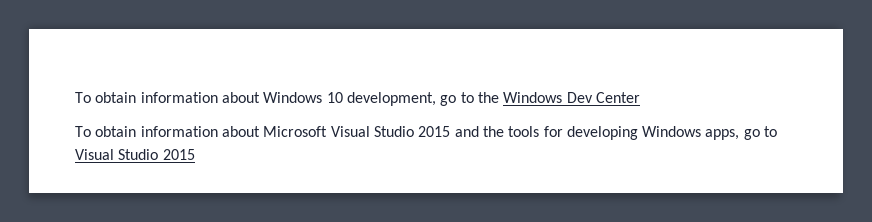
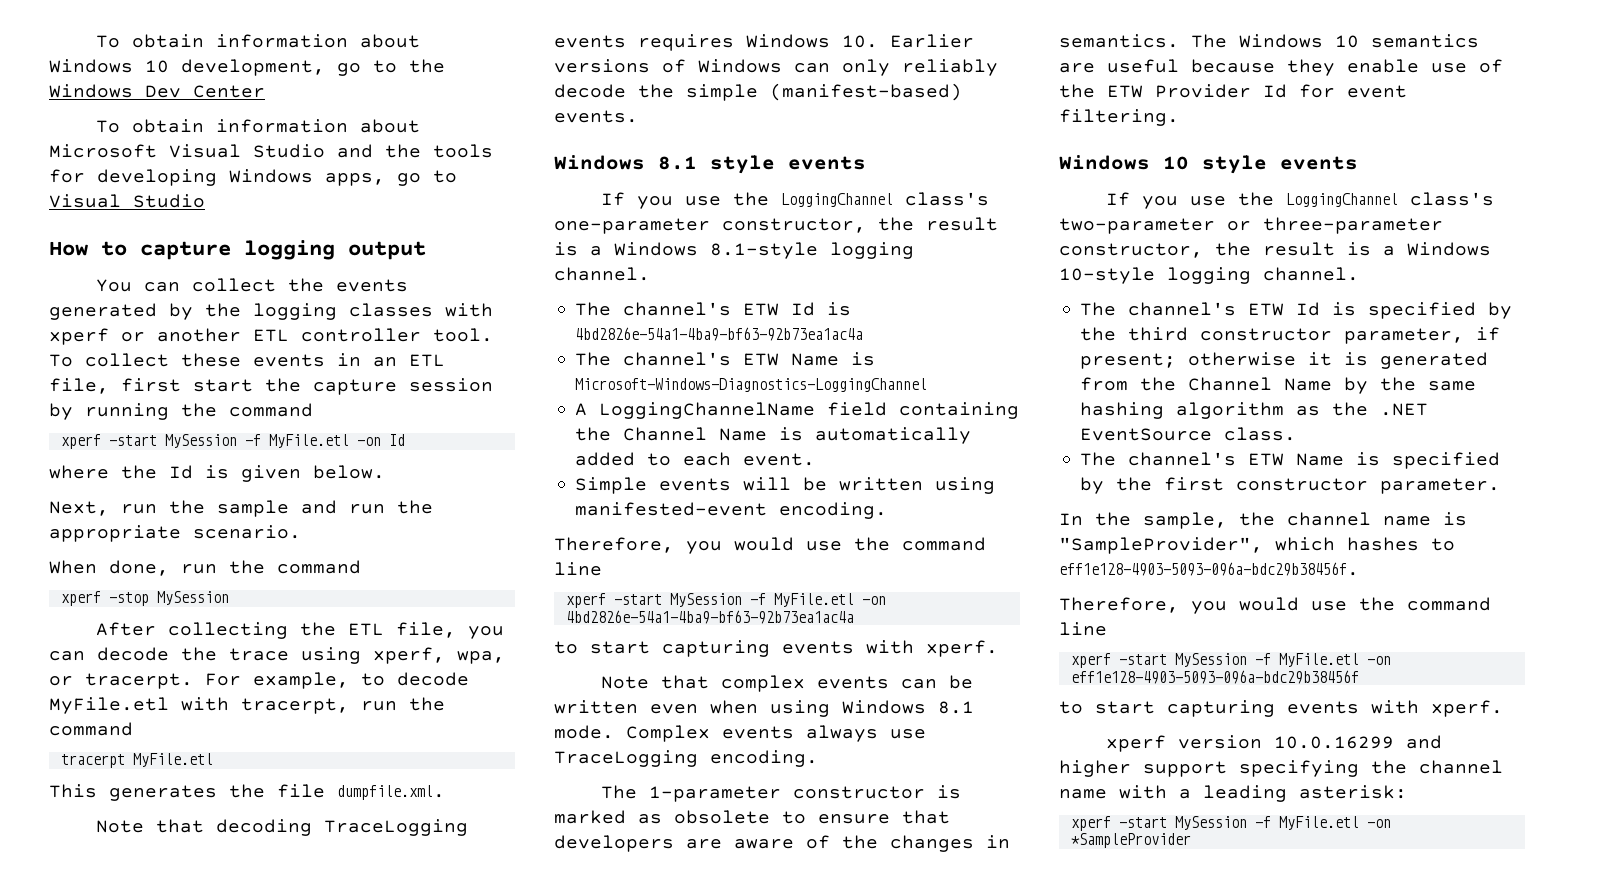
- To obtain information about Microsoft Visual Studio 2015 and the tools for developing Windows apps, go to Visual Studio 2015
+ To obtain information about Microsoft Visual Studio and the tools for developing Windows apps, go to Visual Studio
+ How to capture logging output
+ You can collect the events generated by the logging classes with xperf or another ETL controller tool. To collect these events in an ETL file, first start the capture session by running the command
+ xperf -start MySession -f MyFile.etl -on Id
+ where the Id is given below.
+ Next, run the sample and run the appropriate scenario.
+ When done, run the command
+ xperf -stop MySession
+ After collecting the ETL file, you can decode the trace using xperf, wpa, or tracerpt. For example, to decode MyFile.etl with tracerpt, run the command
+ tracerpt MyFile.etl
+ This generates the file dumpfile.xml.
+ Note that decoding TraceLogging events requires Windows 10. Earlier versions of Windows can only reliably decode the simple (manifest-based) events.
+ Windows 8.1 style events
+ If you use the LoggingChannel class's one-parameter constructor, the result is a Windows 8.1-style logging channel.
+ The channel's ETW Id is 4bd2826e-54a1-4ba9-bf63-92b73ea1ac4a
+ The channel's ETW Name is Microsoft-Windows-Diagnostics-LoggingChannel
+ A LoggingChannelName field containing the Channel Name is automatically added to each event.
+ Simple events will be written using manifested-event encoding.
+ Therefore, you would use the command line
+ xperf -start MySession -f MyFile.etl -on 4bd2826e-54a1-4ba9-bf63-92b73ea1ac4a
+ to start capturing events with xperf.
+ Note that complex events can be written even when using Windows 8.1 mode. Complex events always use TraceLogging encoding.
+ The 1-parameter constructor is marked as obsolete to ensure that developers are aware of the changes in semantics. The Windows 10 semantics are useful because they enable use of the ETW Provider Id for event filtering.
+ Windows 10 style events
+ If you use the LoggingChannel class's two-parameter or three-parameter constructor, the result is a Windows 10-style logging channel.
+ The channel's ETW Id is specified by the third constructor parameter, if present; otherwise it is generated from the Channel Name by the same hashing algorithm as the .NET EventSource class.
+ The channel's ETW Name is specified by the first constructor parameter.
+ In the sample, the channel name is "SampleProvider", which hashes to eff1e128-4903-5093-096a-bdc29b38456f.
+ Therefore, you would use the command line
+ xperf -start MySession -f MyFile.etl -on eff1e128-4903-5093-096a-bdc29b38456f
+ to start capturing events with xperf.
+ xperf version 10.0.16299 and higher support specifying the channel name with a leading asterisk:
+ xperf -start MySession -f MyFile.etl -on *SampleProvider

